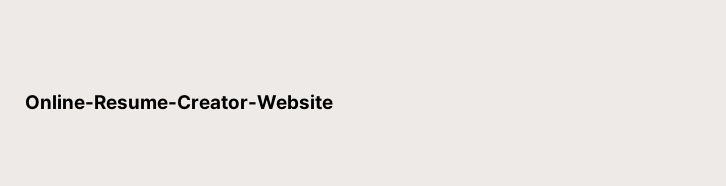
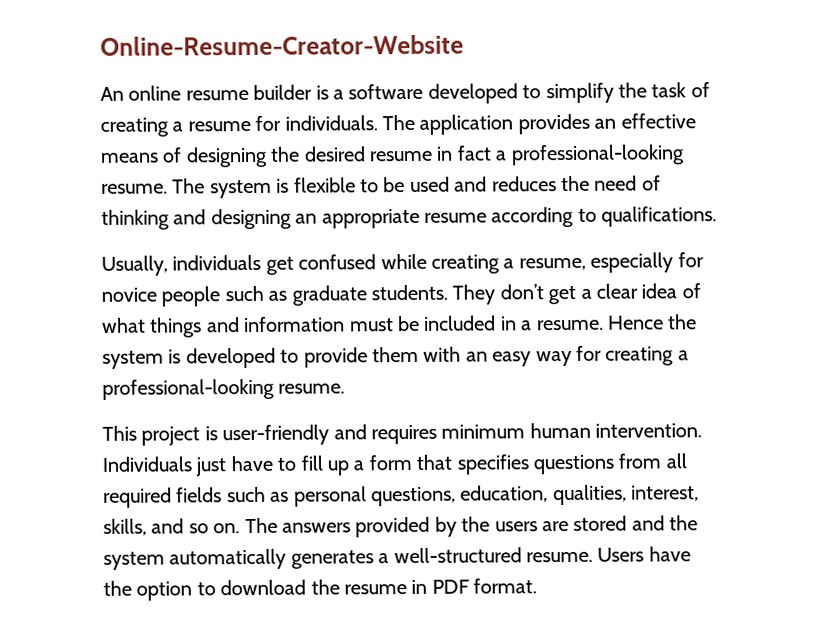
+ An online resume builder is a software developed to simplify the task of creating a resume for individuals. The application provides an effective means of designing the desired resume in fact a professional-looking resume. The system is flexible to be used and reduces the need of thinking and designing an appropriate resume according to qualifications.
+ Usually, individuals get confused while creating a resume, especially for novice people such as graduate students. They don’t get a clear idea of what things and information must be included in a resume. Hence the system is developed to provide them with an easy way for creating a professional-looking resume.
+ This project is user-friendly and requires minimum human intervention. Individuals just have to fill up a form that specifies questions from all required fields such as personal questions, education, qualities, interest, skills, and so on. The answers provided by the users are stored and the system automatically generates a well-structured resume. Users have the option to download the resume in PDF format.

